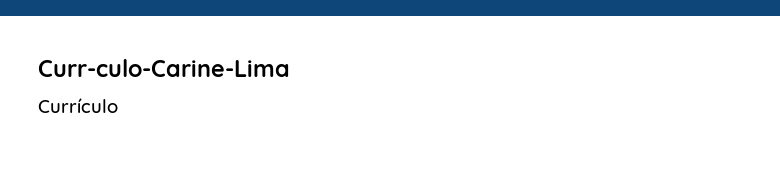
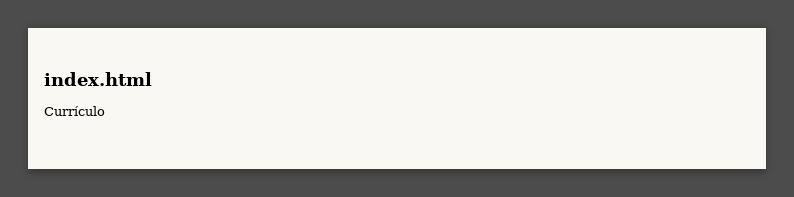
- Curr-culo-Carine-Lima
+ index.html

